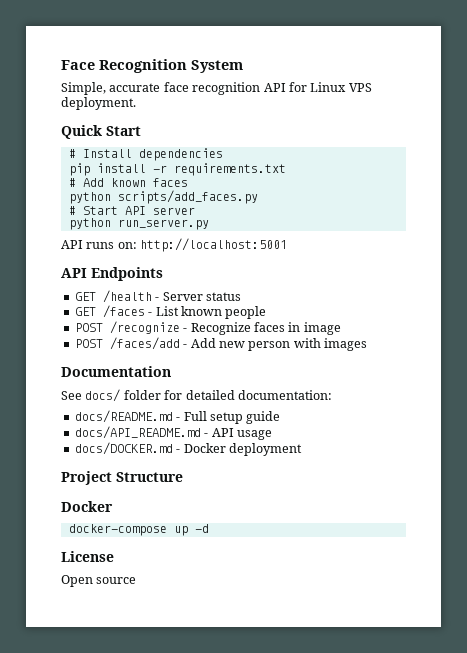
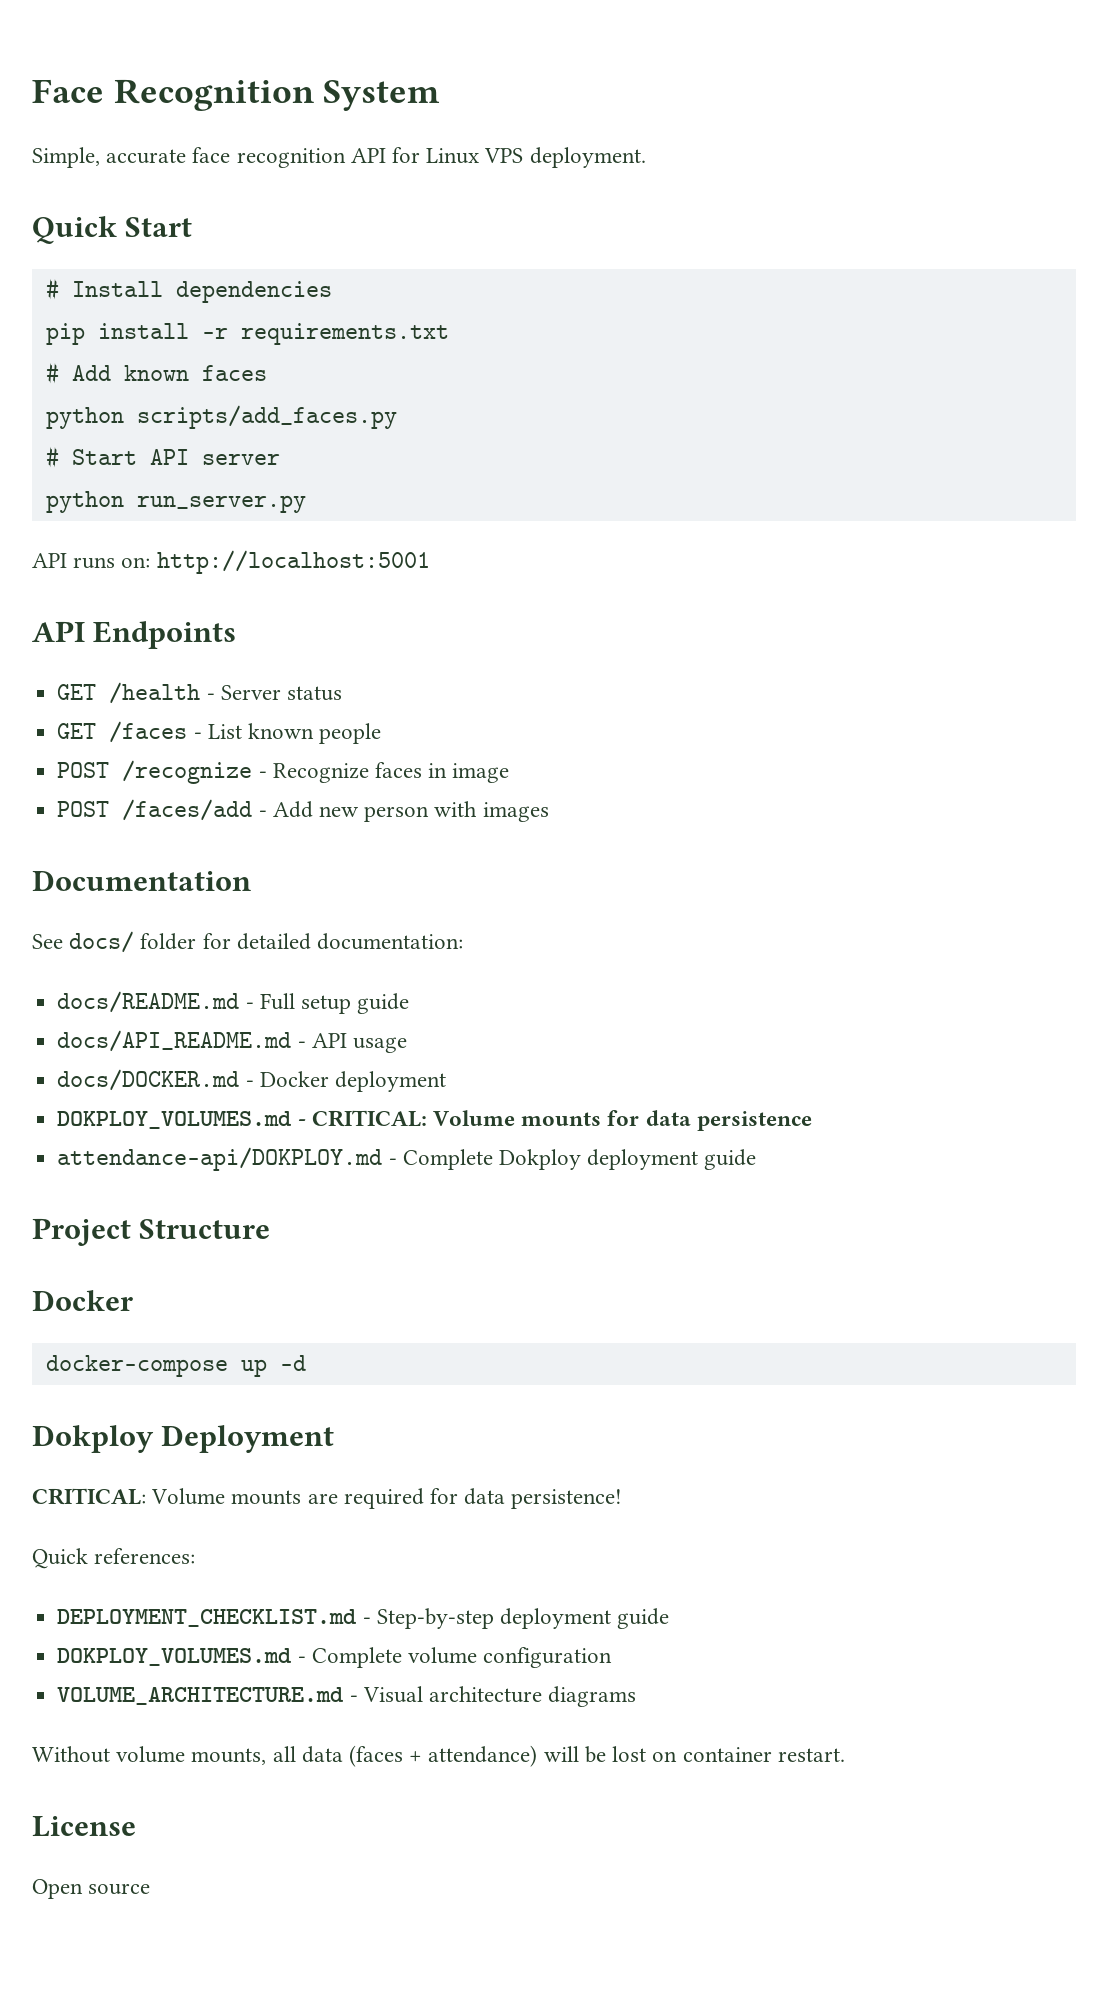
+ DOKPLOY_VOLUMES.md - CRITICAL: Volume mounts for data persistence
+ attendance-api/DOKPLOY.md - Complete Dokploy deployment guide
+ Dokploy Deployment
+ CRITICAL: Volume mounts are required for data persistence!
+ Quick references:
+ DEPLOYMENT_CHECKLIST.md - Step-by-step deployment guide
+ DOKPLOY_VOLUMES.md - Complete volume configuration
+ VOLUME_ARCHITECTURE.md - Visual architecture diagrams
+ Without volume mounts, all data (faces + attendance) will be lost on container restart.

